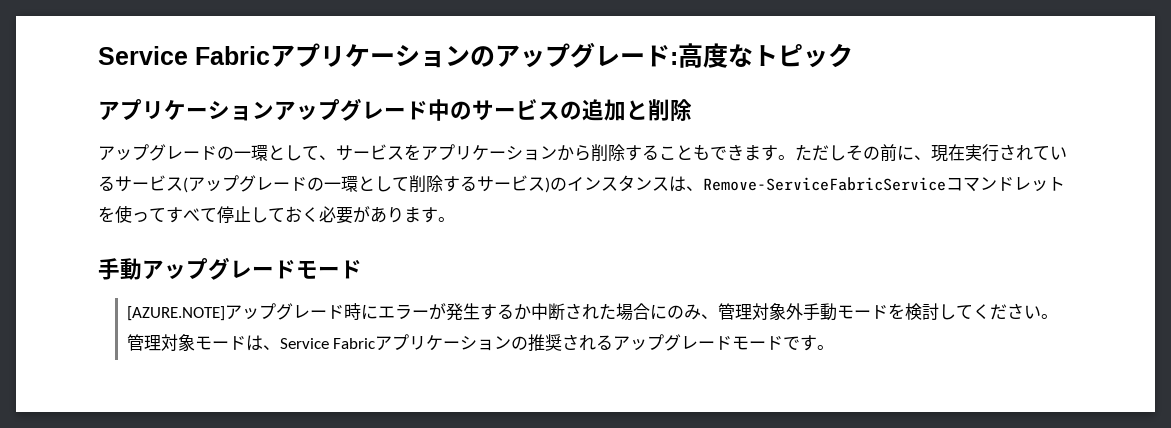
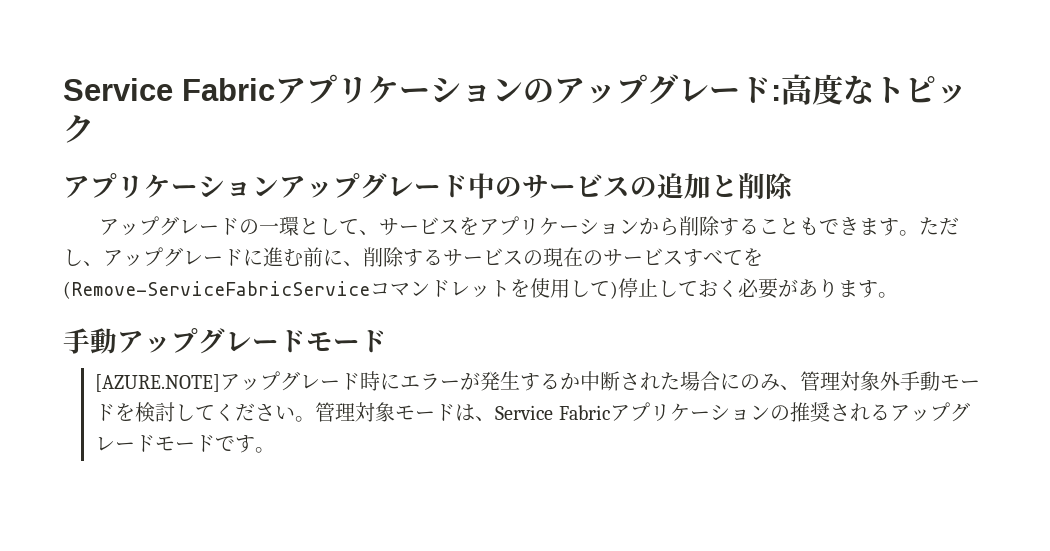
- ただしその前に、現在実行されているサービス(アップグレードの一環として削除するサービス)のインスタンスは、Remove-ServiceFabricServiceコマンドレットを使ってすべて停止しておく必要があります。
+ ただし、アップグレードに進む前に、削除するサービスの現在のサービスすべてを(Remove-ServiceFabricServiceコマンドレットを使用して)停止しておく必要があります。

